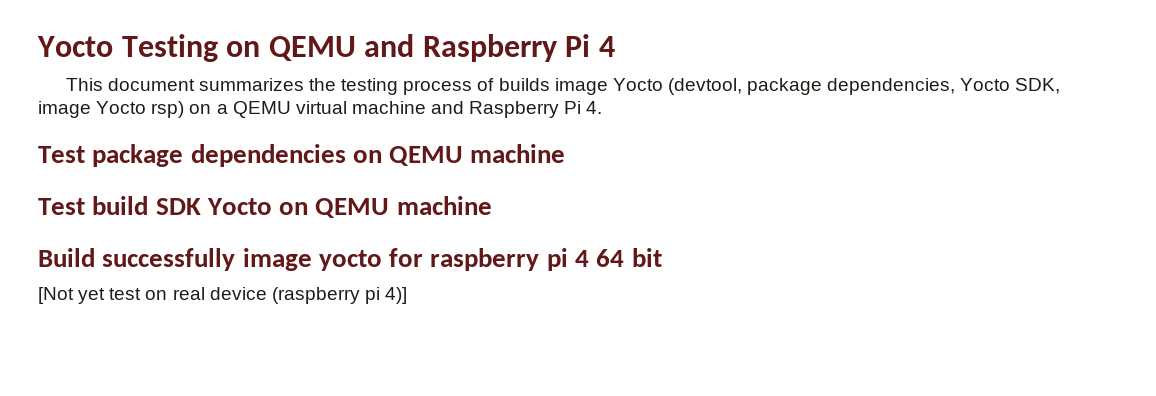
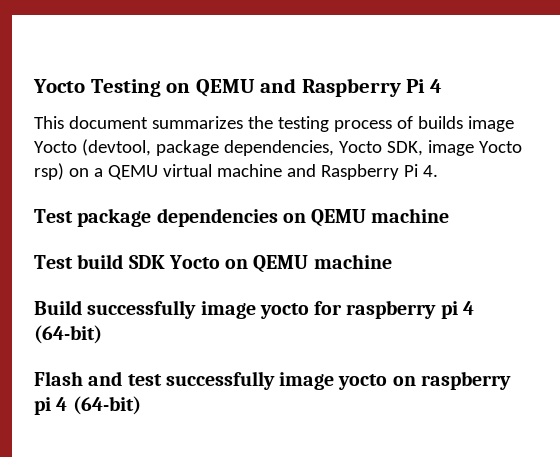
- Build successfully image yocto for raspberry pi 4 64 bit
- [Not yet test on real device (raspberry pi 4)]
+ Build successfully image yocto for raspberry pi 4 (64-bit)
+ Flash and test successfully image yocto on raspberry pi 4 (64-bit)

